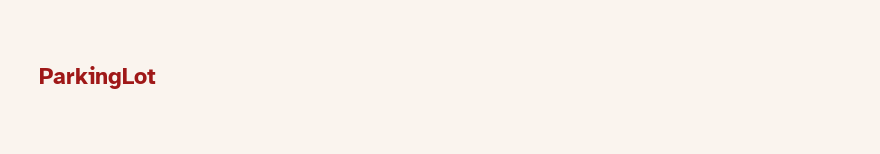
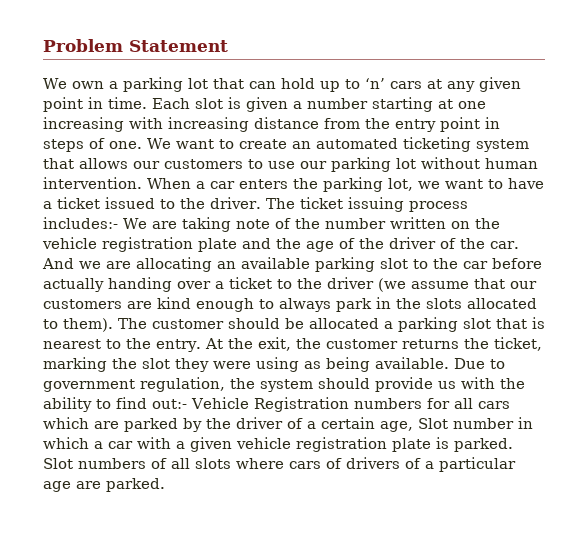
- ParkingLot
+ Problem Statement
+ We own a parking lot that can hold up to ‘n’ cars at any given point in time. Each slot is given a number starting at one increasing with increasing distance from the entry point in steps of one. We want to create an automated ticketing system that allows our customers to use our parking lot without human intervention. When a car enters the parking lot, we want to have a ticket issued to the driver. The ticket issuing process includes:- We are taking note of the number written on the vehicle registration plate and the age of the driver of the car. And we are allocating an available parking slot to the car before actually handing over a ticket to the driver (we assume that our customers are kind enough to always park in the slots allocated to them). The customer should be allocated a parking slot that is nearest to the entry. At the exit, the customer returns the ticket, marking the slot they were using as being available. Due to government regulation, the system should provide us with the ability to find out:- Vehicle Registration numbers for all cars which are parked by the driver of a certain age, Slot number in which a car with a given vehicle registration plate is parked. Slot numbers of all slots where cars of drivers of a particular age are parked.

